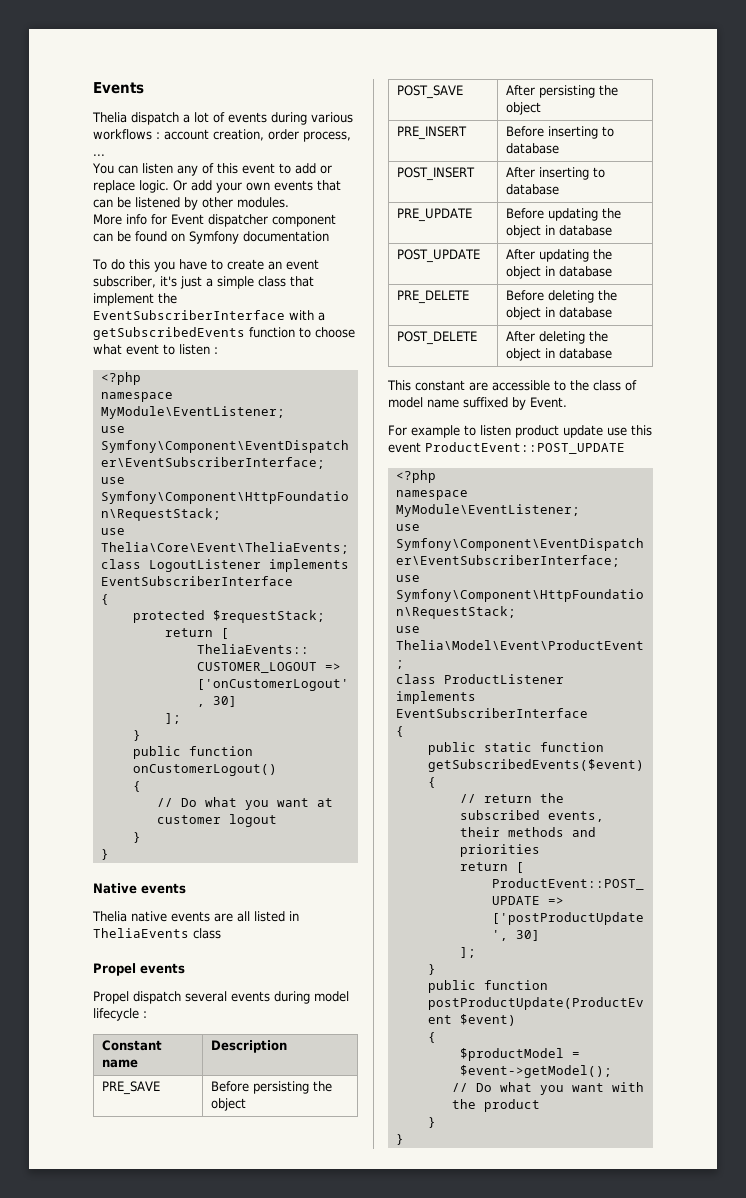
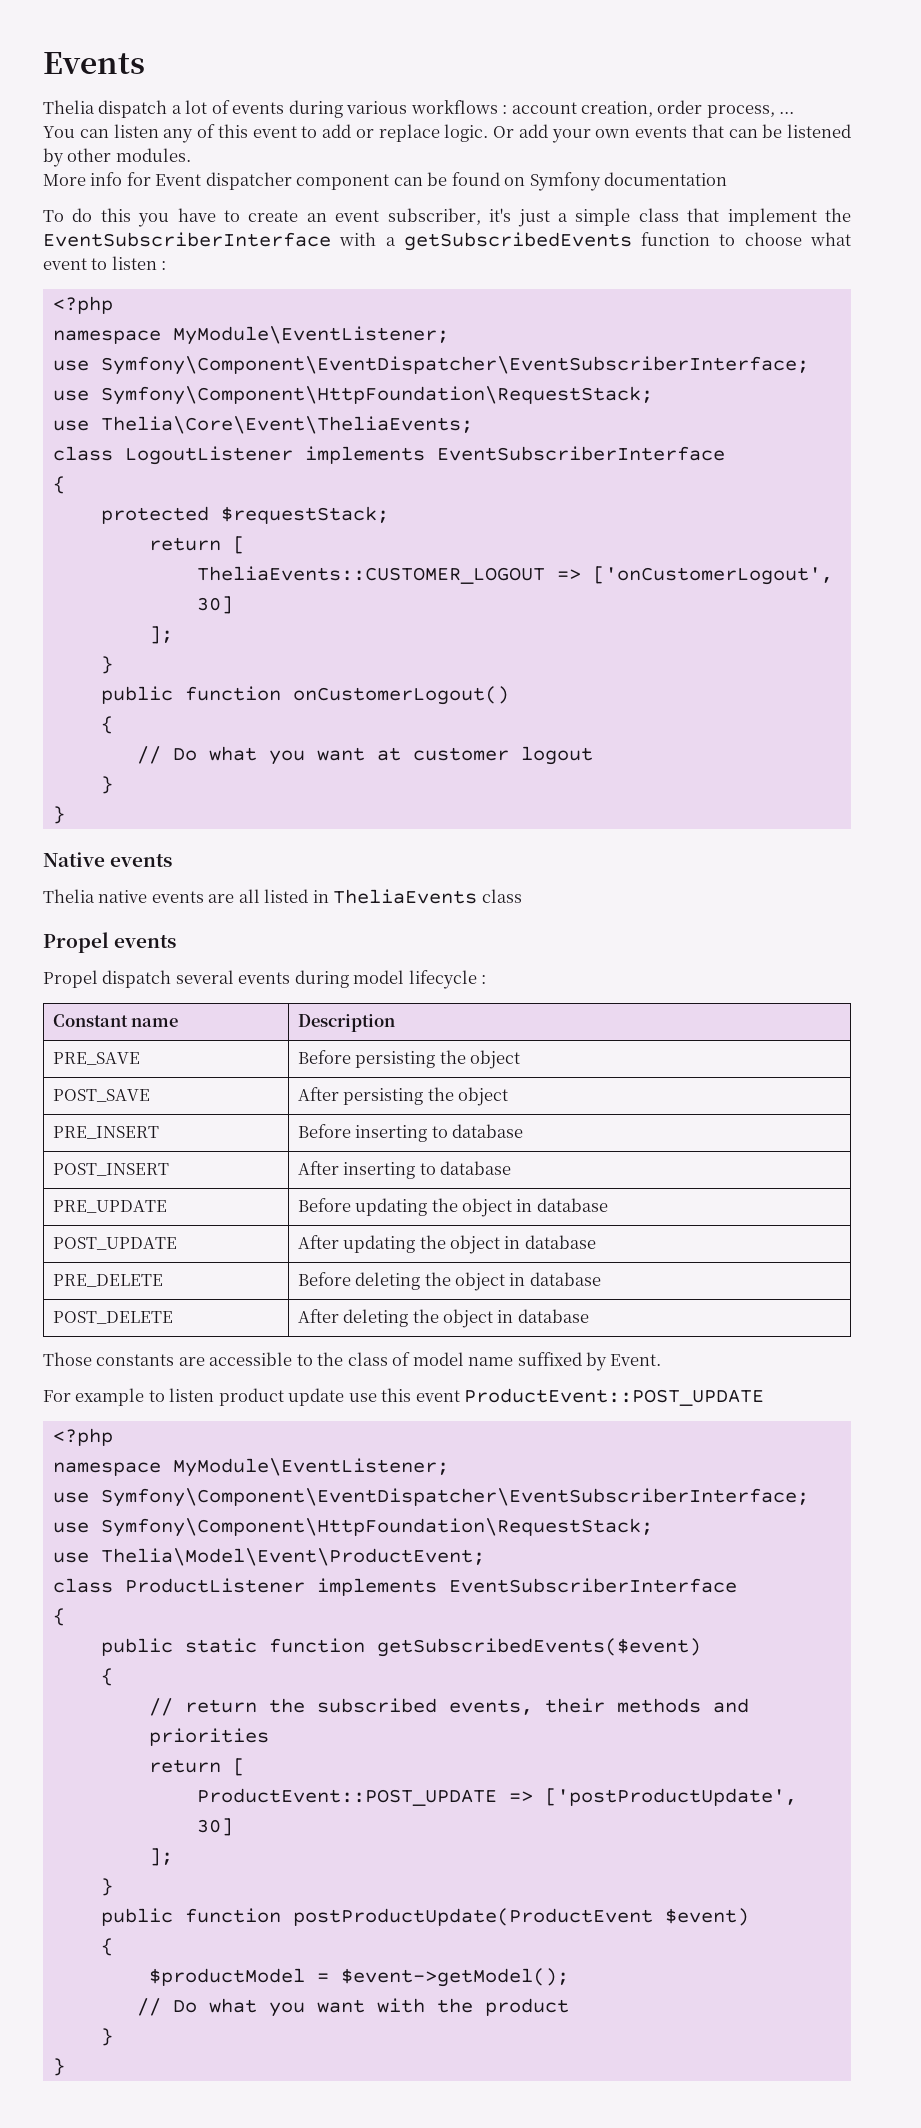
- This constant are accessible to the class of model name suffixed by Event.
+ Those constants are accessible to the class of model name suffixed by Event.

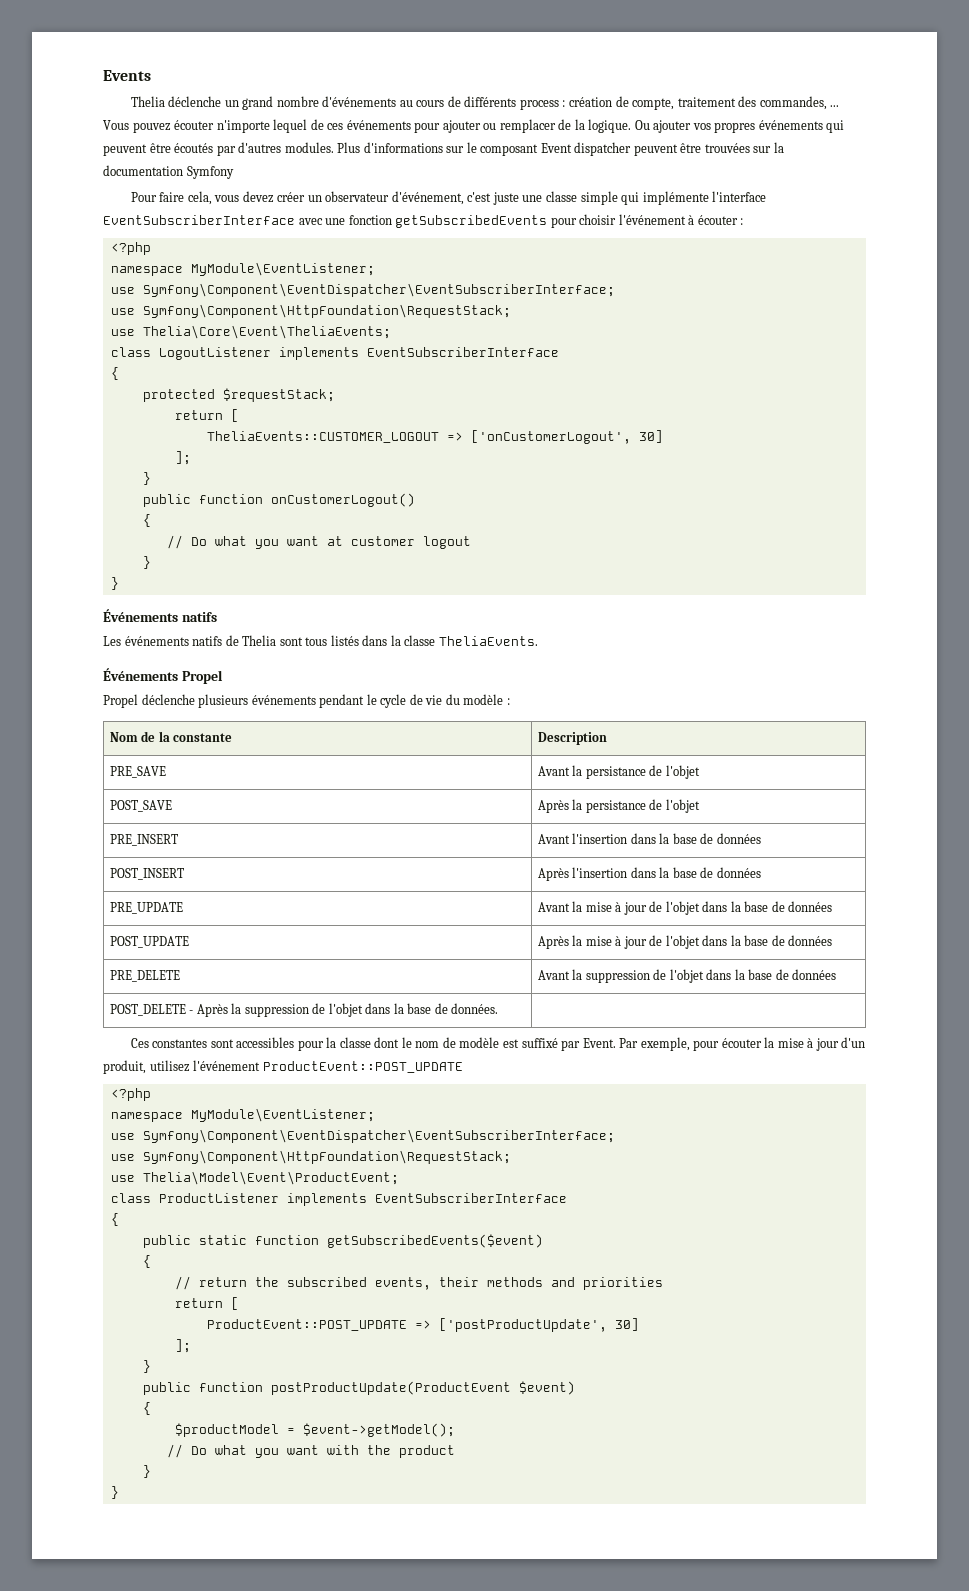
- Thelia dispatch a lot of events during various workflows : account creation, order process, ...
- You can listen any of this event to add or replace logic. Or add your own events that can be listened by other modules.
- More info for Event dispatcher component can be found on Symfony documentation
- To do this you have to create an event subscriber, it's just a simple class that implement the EventSubscriberInterface with a getSubscribedEvents function to choose what event to listen :
+ Thelia déclenche un grand nombre d'événements au cours de différents process : création de compte, traitement des commandes, ... Vous pouvez écouter n'importe lequel de ces événements pour ajouter ou remplacer de la logique. Ou ajouter vos propres événements qui peuvent être écoutés par d'autres modules. Plus d'informations sur le composant Event dispatcher peuvent être trouvées sur la documentation Symfony
+ Pour faire cela, vous devez créer un observateur d'événement, c'est juste une classe simple qui implémente l'interface EventSubscriberInterface avec une fonction getSubscribedEvents pour choisir l'événement à écouter :
- Native events
- Thelia native events are all listed in TheliaEvents class
- Propel events
- Propel dispatch several events during model lifecycle :
- Constant name | Description
- PRE_SAVE | Before persisting the object
- POST_SAVE | After persisting the object
- PRE_INSERT | Before inserting to database
- POST_INSERT | After inserting to database
- PRE_UPDATE | Before updating the object in database
- POST_UPDATE | After updating the object in database
- PRE_DELETE | Before deleting the object in database
- POST_DELETE | After deleting the object in database
- Those constants are accessible to the class of model name suffixed by Event.
- For example to listen product update use this event ProductEvent::POST_UPDATE
+ Événements natifs
+ Les événements natifs de Thelia sont tous listés dans la classe TheliaEvents.
+ Événements Propel
+ Propel déclenche plusieurs événements pendant le cycle de vie du modèle :
+ Nom de la constante | Description
+ PRE_SAVE | Avant la persistance de l'objet
+ POST_SAVE | Après la persistance de l'objet
+ PRE_INSERT | Avant l'insertion dans la base de données
+ POST_INSERT | Après l'insertion dans la base de données
+ PRE_UPDATE | Avant la mise à jour de l'objet dans la base de données
+ POST_UPDATE | Après la mise à jour de l'objet dans la base de données
+ PRE_DELETE | Avant la suppression de l'objet dans la base de données
+ POST_DELETE - Après la suppression de l'objet dans la base de données. |
+ Ces constantes sont accessibles pour la classe dont le nom de modèle est suffixé par Event. Par exemple, pour écouter la mise à jour d'un produit, utilisez l'événement ProductEvent::POST_UPDATE

